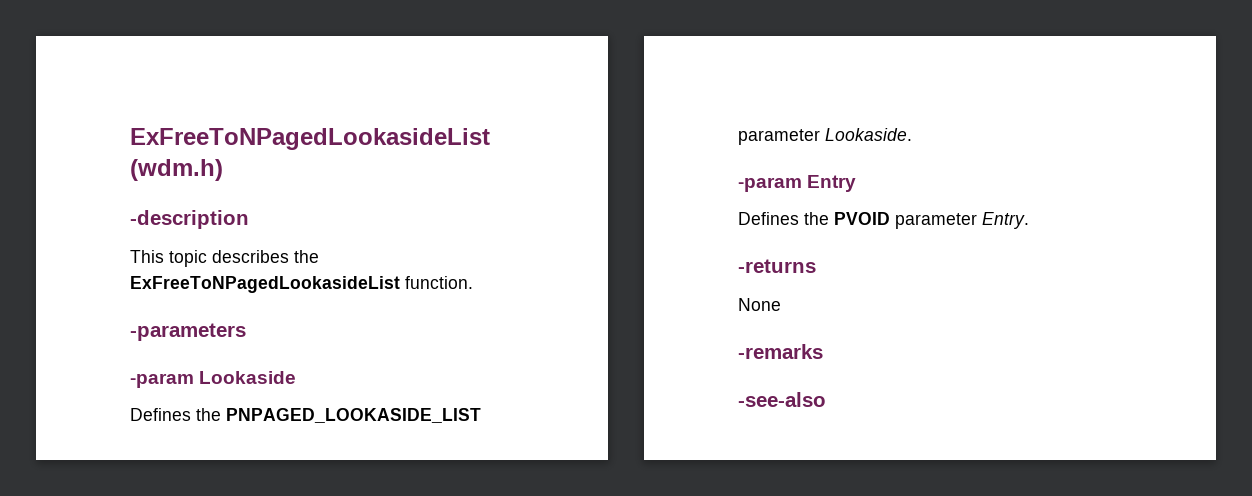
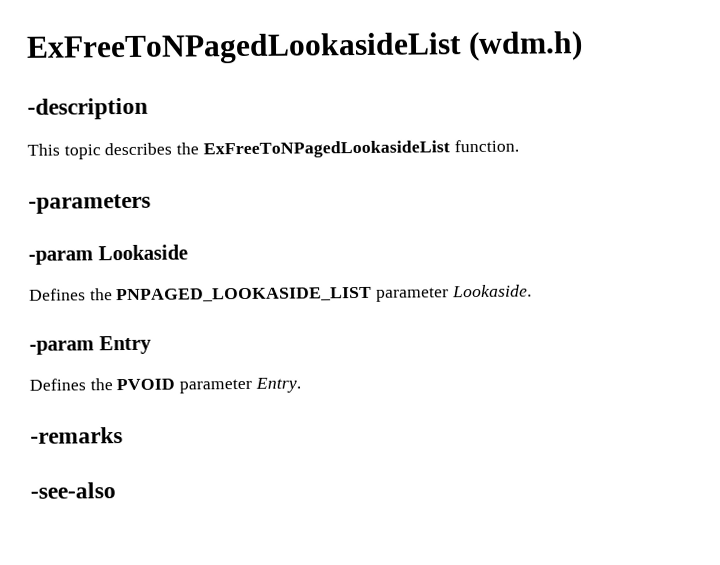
- -returns
- None

